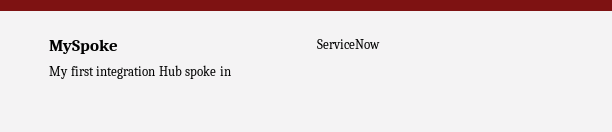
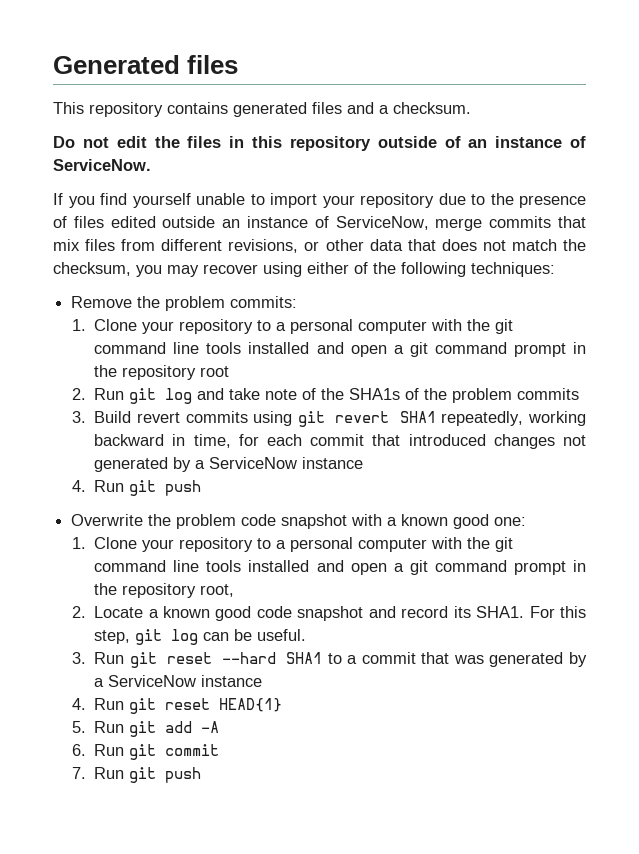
- MySpoke
- My first integration Hub spoke in ServiceNow
+ Generated files
+ This repository contains generated files and a checksum.
+ Do not edit the files in this repository outside of an instance of ServiceNow.
+ If you find yourself unable to import your repository due to the presence of files edited outside an instance of ServiceNow, merge commits that mix files from different revisions, or other data that does not match the checksum, you may recover using either of the following techniques:
+ Remove the problem commits:
+ 1. Clone your repository to a personal computer with the git command line tools installed and open a git command prompt in the repository root
+ 2. Run git log and take note of the SHA1s of the problem commits
+ 3. Build revert commits using git revert SHA1 repeatedly, working backward in time, for each commit that introduced changes not generated by a ServiceNow instance
+ 4. Run git push
+ Overwrite the problem code snapshot with a known good one:
+ 1. Clone your repository to a personal computer with the git command line tools installed and open a git command prompt in the repository root,
+ 2. Locate a known good code snapshot and record its SHA1. For this step, git log can be useful.
+ 3. Run git reset --hard SHA1 to a commit that was generated by a ServiceNow instance
+ 4. Run git reset HEAD{1}
+ 5. Run git add -A
+ 6. Run git commit
+ 7. Run git push

